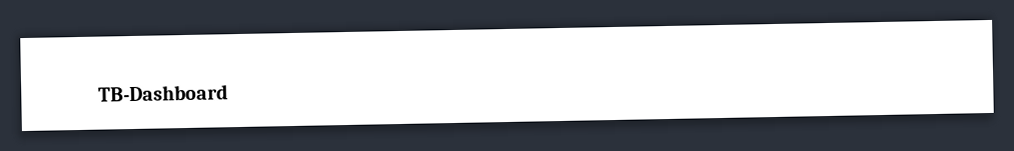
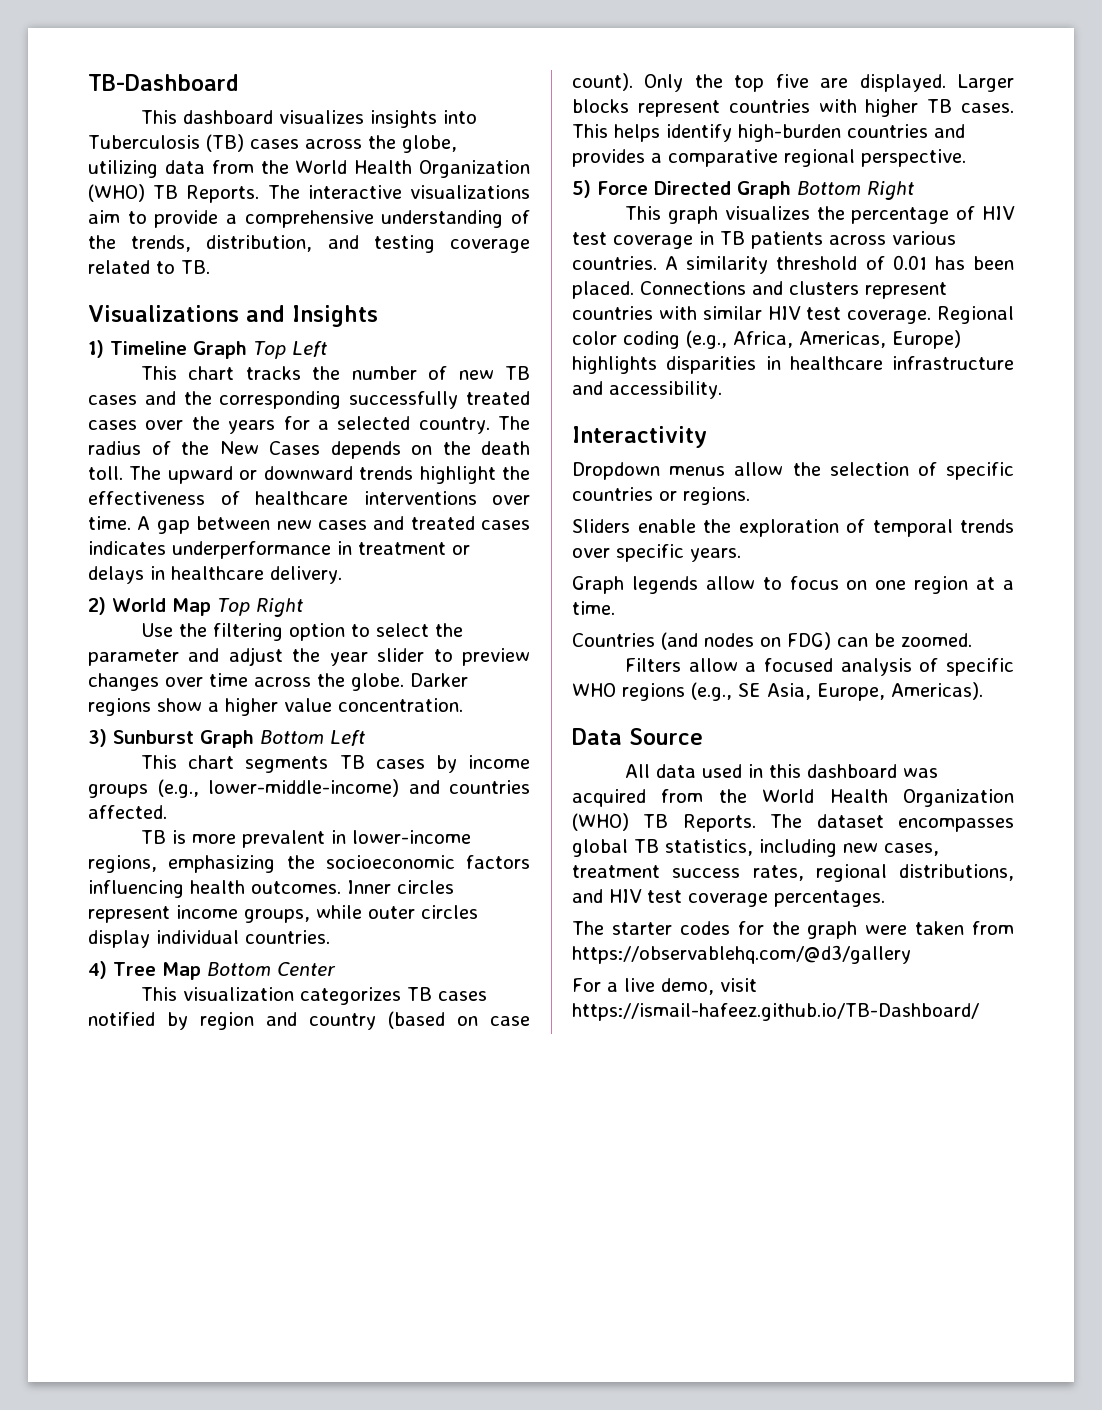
+ This dashboard visualizes insights into Tuberculosis (TB) cases across the globe, utilizing data from the World Health Organization (WHO) TB Reports. The interactive visualizations aim to provide a comprehensive understanding of the trends, distribution, and testing coverage related to TB.
+ Visualizations and Insights
+ 1) Timeline Graph Top Left
+ This chart tracks the number of new TB cases and the corresponding successfully treated cases over the years for a selected country. The radius of the New Cases depends on the death toll. The upward or downward trends highlight the effectiveness of healthcare interventions over time. A gap between new cases and treated cases indicates underperformance in treatment or delays in healthcare delivery.
+ 2) World Map Top Right
+ Use the filtering option to select the parameter and adjust the year slider to preview changes over time across the globe. Darker regions show a higher value concentration.
+ 3) Sunburst Graph Bottom Left
+ This chart segments TB cases by income groups (e.g., lower-middle-income) and countries affected.
+ TB is more prevalent in lower-income regions, emphasizing the socioeconomic factors influencing health outcomes. Inner circles represent income groups, while outer circles display individual countries.
+ 4) Tree Map Bottom Center
+ This visualization categorizes TB cases notified by region and country (based on case count). Only the top five are displayed. Larger blocks represent countries with higher TB cases. This helps identify high-burden countries and provides a comparative regional perspective.
+ 5) Force Directed Graph Bottom Right
+ This graph visualizes the percentage of HIV test coverage in TB patients across various countries. A similarity threshold of 0.01 has been placed. Connections and clusters represent countries with similar HIV test coverage. Regional color coding (e.g., Africa, Americas, Europe) highlights disparities in healthcare infrastructure and accessibility.
+ Interactivity
+ Dropdown menus allow the selection of specific countries or regions.
+ Sliders enable the exploration of temporal trends over specific years.
+ Graph legends allow to focus on one region at a time.
+ Countries (and nodes on FDG) can be zoomed.
+ Filters allow a focused analysis of specific WHO regions (e.g., SE Asia, Europe, Americas).
+ Data Source
+ All data used in this dashboard was acquired from the World Health Organization (WHO) TB Reports. The dataset encompasses global TB statistics, including new cases, treatment success rates, regional distributions, and HIV test coverage percentages.
+ The starter codes for the graph were taken from https://observablehq.com/@d3/gallery
+ For a live demo, visit https://ismail-hafeez.github.io/TB-Dashboard/

